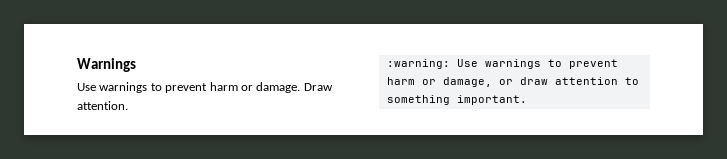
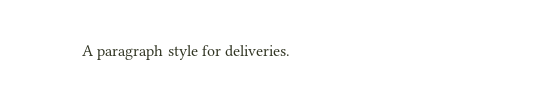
- Warnings
- Use warnings to prevent harm or damage. Draw attention.
- :warning: Use warnings to prevent harm or damage, or draw attention to something important.
+ A paragraph style for deliveries.

